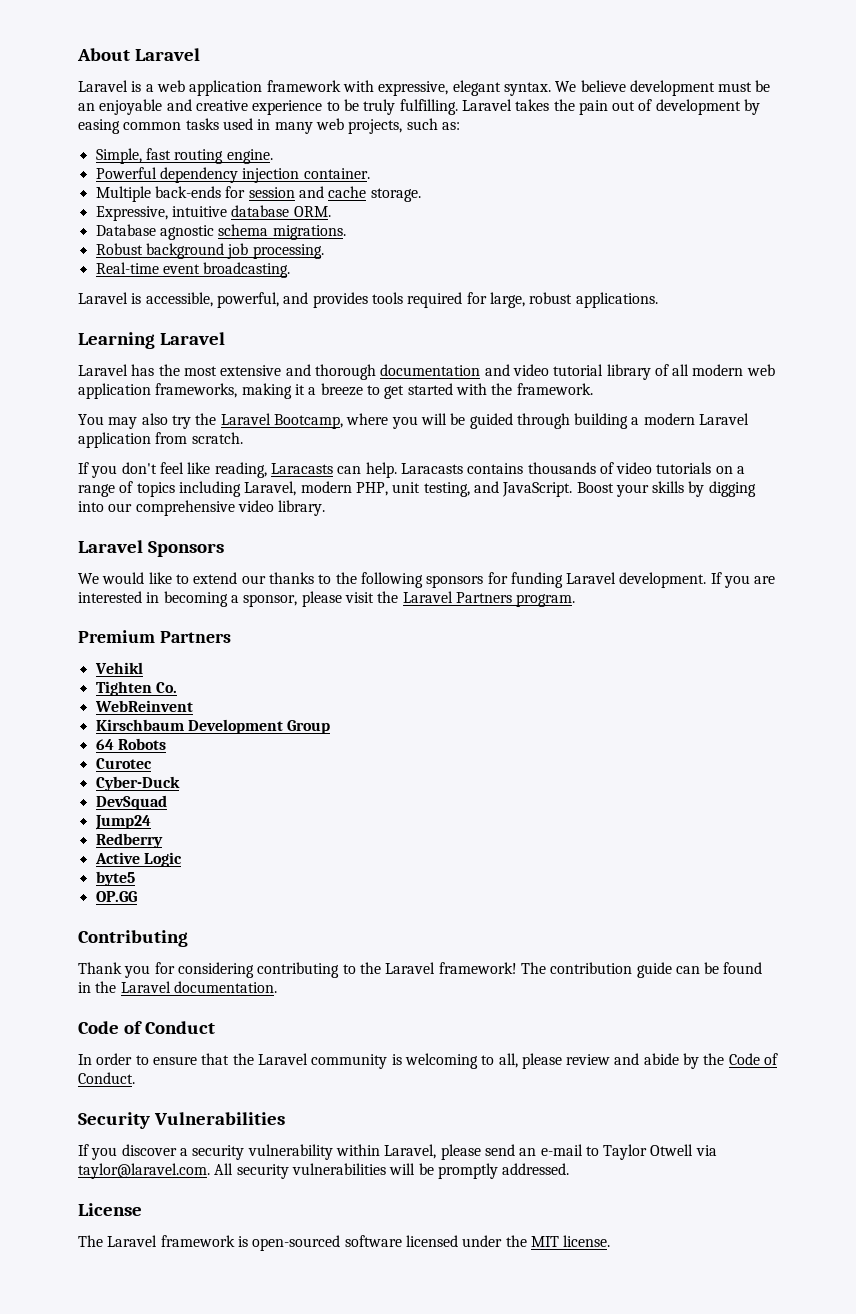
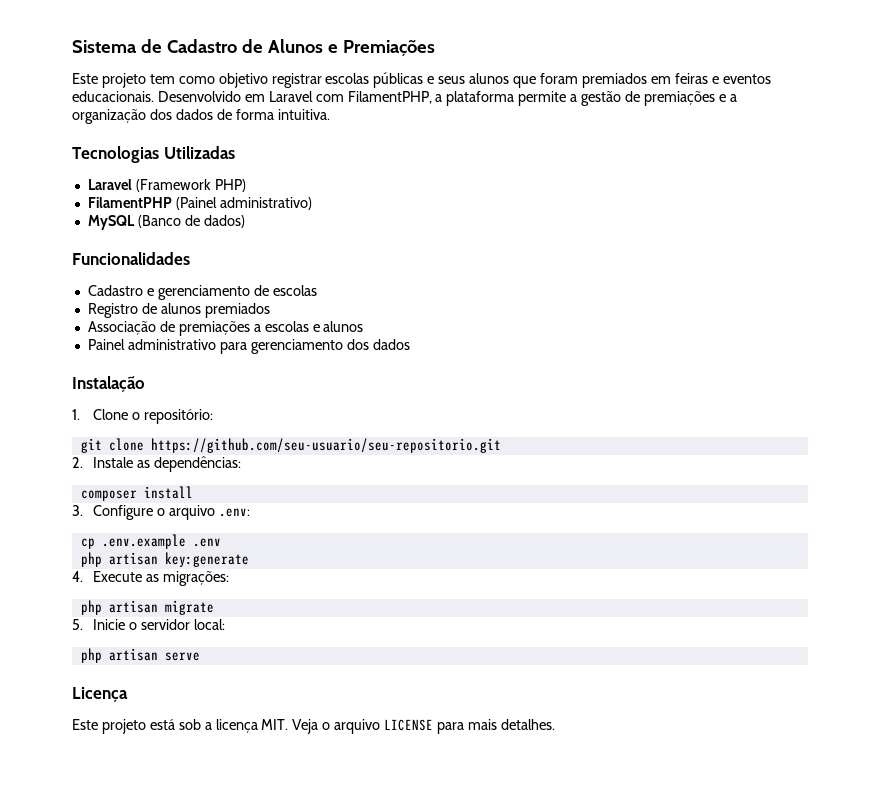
- About Laravel
- Laravel is a web application framework with expressive, elegant syntax. We believe development must be an enjoyable and creative experience to be truly fulfilling. Laravel takes the pain out of development by easing common tasks used in many web projects, such as:
- Simple, fast routing engine.
- Powerful dependency injection container.
- Multiple back-ends for session and cache storage.
- Expressive, intuitive database ORM.
- Database agnostic schema migrations.
- Robust background job processing.
- Real-time event broadcasting.
- Laravel is accessible, powerful, and provides tools required for large, robust applications.
- Learning Laravel
- Laravel has the most extensive and thorough documentation and video tutorial library of all modern web application frameworks, making it a breeze to get started with the framework.
- You may also try the Laravel Bootcamp, where you will be guided through building a modern Laravel application from scratch.
- If you don't feel like reading, Laracasts can help. Laracasts contains thousands of video tutorials on a range of topics including Laravel, modern PHP, unit testing, and JavaScript. Boost your skills by digging into our comprehensive video library.
- Laravel Sponsors
- We would like to extend our thanks to the following sponsors for funding Laravel development. If you are interested in becoming a sponsor, please visit the Laravel Partners program.
- Premium Partners
- Vehikl
- Tighten Co.
- WebReinvent
- Kirschbaum Development Group
- 64 Robots
- Curotec
- Cyber-Duck
- DevSquad
- Jump24
- Redberry
- Active Logic
- byte5
- OP.GG
- Contributing
- Thank you for considering contributing to the Laravel framework! The contribution guide can be found in the Laravel documentation.
- Code of Conduct
- In order to ensure that the Laravel community is welcoming to all, please review and abide by the Code of Conduct.
- Security Vulnerabilities
- If you discover a security vulnerability within Laravel, please send an e-mail to Taylor Otwell via taylor@laravel.com. All security vulnerabilities will be promptly addressed.
- License
- The Laravel framework is open-sourced software licensed under the MIT license.
+ Sistema de Cadastro de Alunos e Premiações
+ Este projeto tem como objetivo registrar escolas públicas e seus alunos que foram premiados em feiras e eventos educacionais. Desenvolvido em Laravel com FilamentPHP, a plataforma permite a gestão de premiações e a organização dos dados de forma intuitiva.
+ Tecnologias Utilizadas
+ Laravel (Framework PHP)
+ FilamentPHP (Painel administrativo)
+ MySQL (Banco de dados)
+ Funcionalidades
+ Cadastro e gerenciamento de escolas
+ Registro de alunos premiados
+ Associação de premiações a escolas e alunos
+ Painel administrativo para gerenciamento dos dados
+ Instalação
+ 1. Clone o repositório:
+ git clone https://github.com/seu-usuario/seu-repositorio.git
+ 2. Instale as dependências:
+ composer install
+ 3. Configure o arquivo .env:
+ cp .env.example .env
+ php artisan key:generate
+ 4. Execute as migrações:
+ php artisan migrate
+ 5. Inicie o servidor local:
+ php artisan serve
+ Licença
+ Este projeto está sob a licença MIT. Veja o arquivo LICENSE para mais detalhes.

